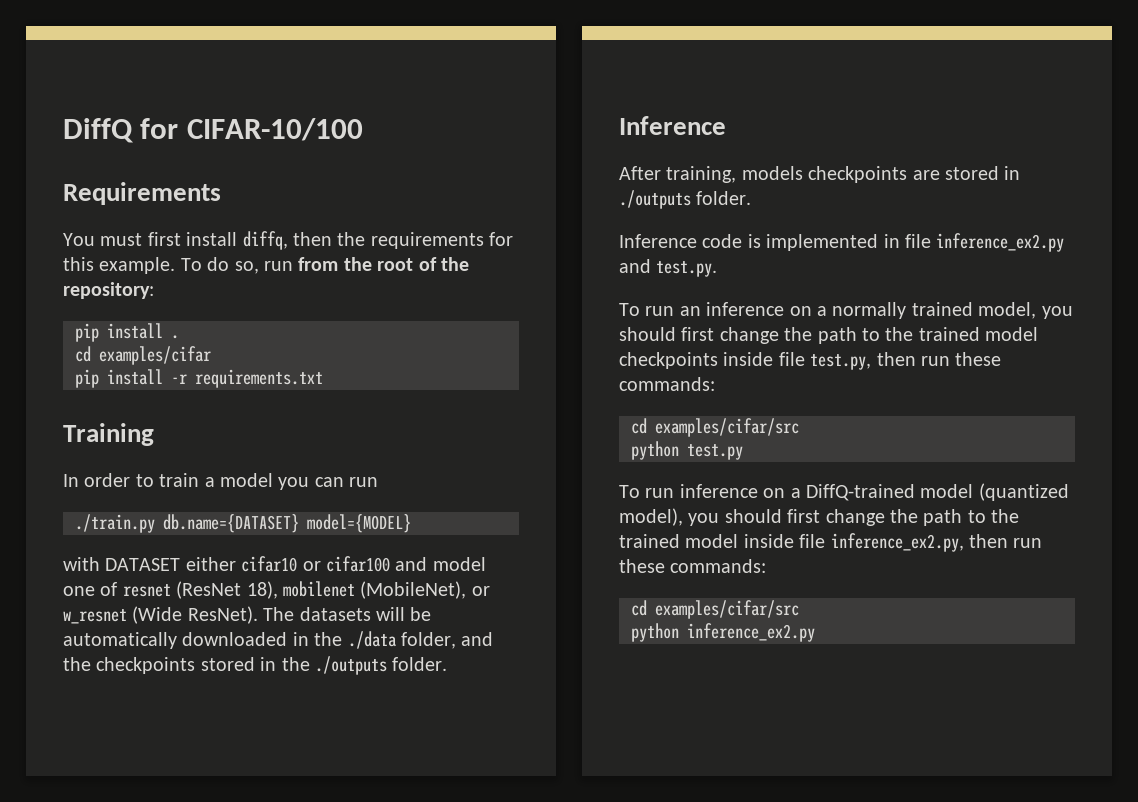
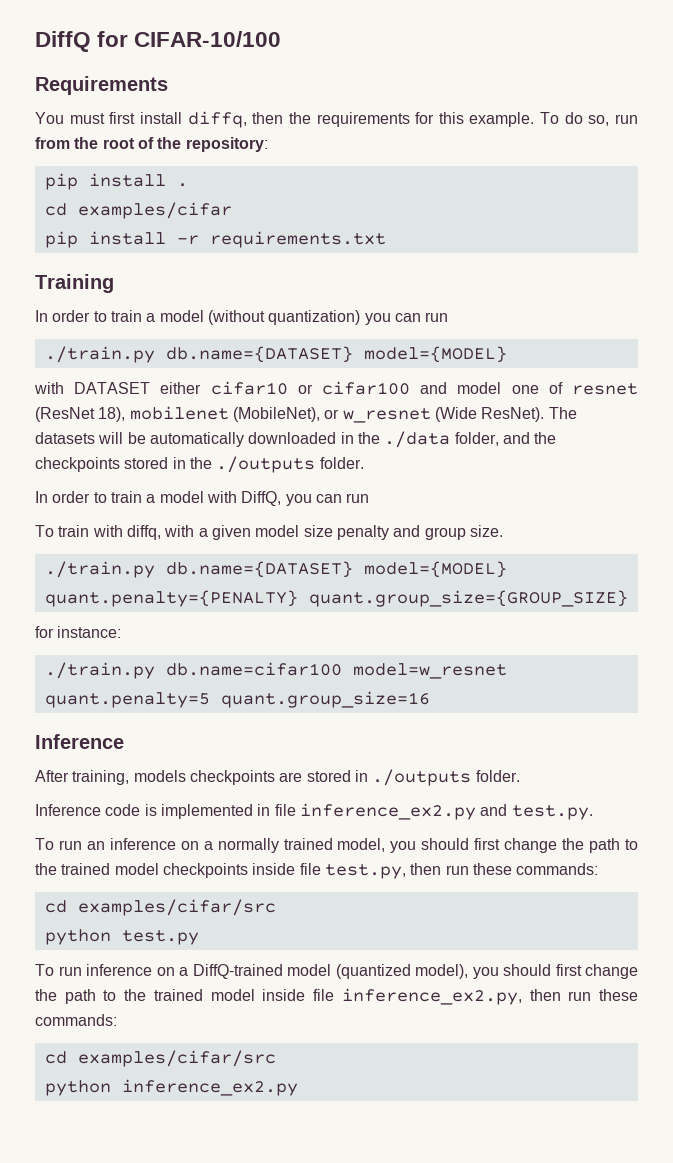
- In order to train a model you can run
+ In order to train a model (without quantization) you can run
+ In order to train a model with DiffQ, you can run
+ To train with diffq, with a given model size penalty and group size.
+ ./train.py db.name={DATASET} model={MODEL} quant.penalty={PENALTY} quant.group_size={GROUP_SIZE}
+ for instance:
+ ./train.py db.name=cifar100 model=w_resnet quant.penalty=5 quant.group_size=16

